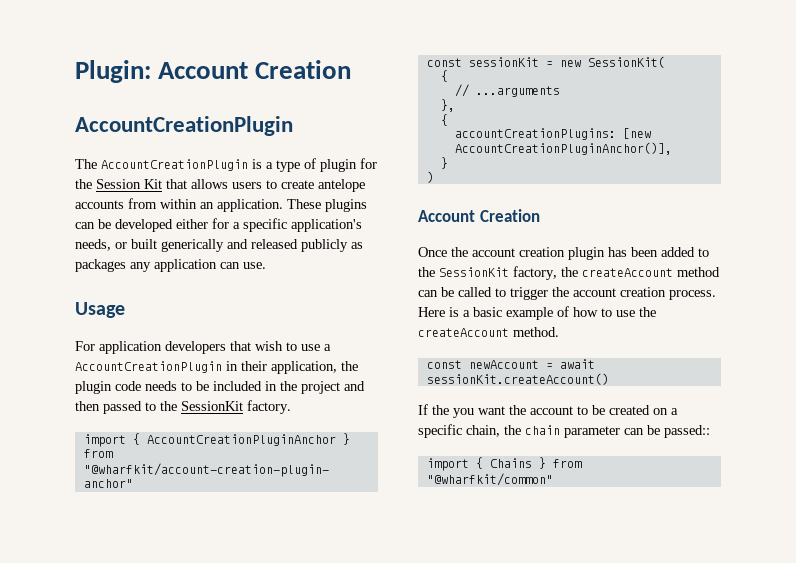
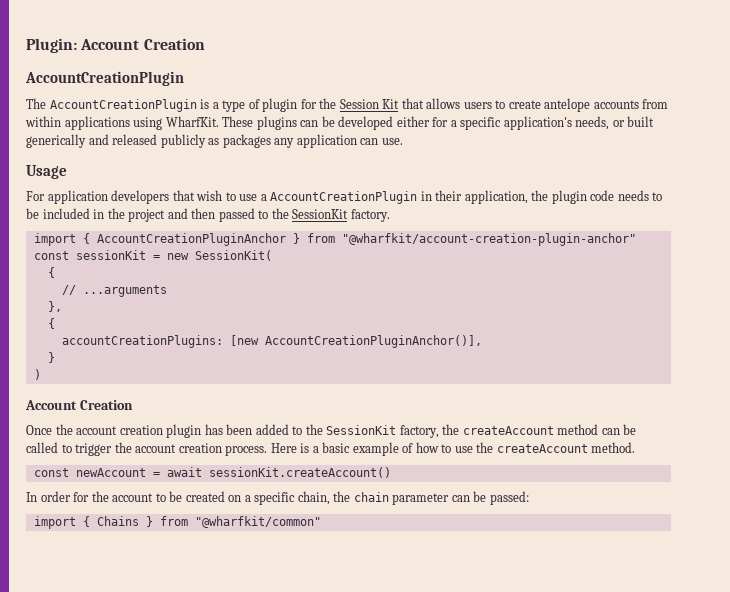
- The AccountCreationPlugin is a type of plugin for the Session Kit that allows users to create antelope accounts from within an application.
+ The AccountCreationPlugin is a type of plugin for the Session Kit that allows users to create antelope accounts from within applications using WharfKit.
- If the you want the account to be created on a specific chain, the chain parameter can be passed::
+ In order for the account to be created on a specific chain, the chain parameter can be passed:

